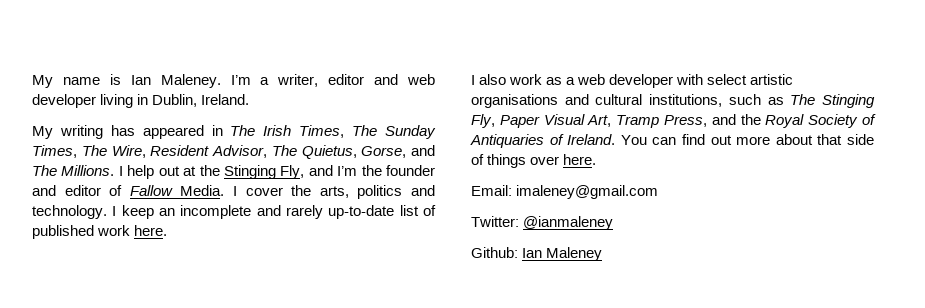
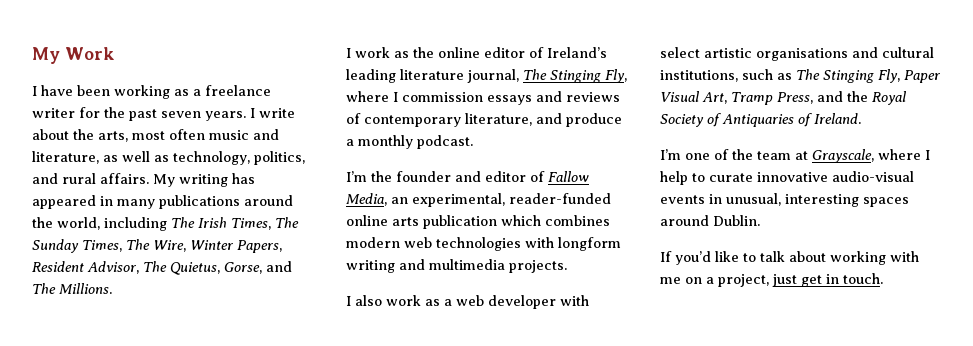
- My name is Ian Maleney. I’m a writer, editor and web developer living in Dublin, Ireland.
- My writing has appeared in The Irish Times, The Sunday Times, The Wire, Resident Advisor, The Quietus, Gorse, and The Millions. I help out at the Stinging Fly, and I’m the founder and editor of Fallow Media. I cover the arts, politics and technology. I keep an incomplete and rarely up-to-date list of published work here.
+ My Work
+ I have been working as a freelance writer for the past seven years. I write about the arts, most often music and literature, as well as technology, politics, and rural affairs. My writing has appeared in many publications around the world, including The Irish Times, The Sunday Times, The Wire, Winter Papers, Resident Advisor, The Quietus, Gorse, and The Millions.
+ I work as the online editor of Ireland’s leading literature journal, The Stinging Fly, where I commission essays and reviews of contemporary literature, and produce a monthly podcast.
+ I’m the founder and editor of Fallow Media, an experimental, reader-funded online arts publication which combines modern web technologies with longform writing and multimedia projects.
- I also work as a web developer with select artistic organisations and cultural institutions, such as The Stinging Fly, Paper Visual Art, Tramp Press, and the Royal Society of Antiquaries of Ireland. You can find out more about that side of things over here.
- Email: imaleney@gmail.com
- Twitter: @ianmaleney
- Github: Ian Maleney
+ I also work as a web developer with select artistic organisations and cultural institutions, such as The Stinging Fly, Paper Visual Art, Tramp Press, and the Royal Society of Antiquaries of Ireland.
+ I’m one of the team at Grayscale, where I help to curate innovative audio-visual events in unusual, interesting spaces around Dublin.
+ If you’d like to talk about working with me on a project, just get in touch.

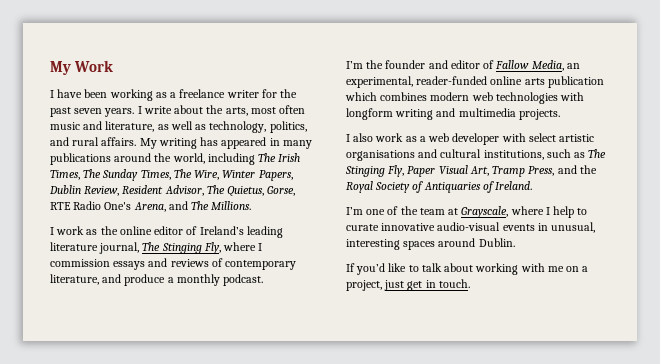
- My writing has appeared in many publications around the world, including The Irish Times, The Sunday Times, The Wire, Winter Papers, Resident Advisor, The Quietus, Gorse, and The Millions.
+ My writing has appeared in many publications around the world, including The Irish Times, The Sunday Times, The Wire, Winter Papers, Dublin Review, Resident Advisor, The Quietus, Gorse, RTE Radio One's Arena, and The Millions.

